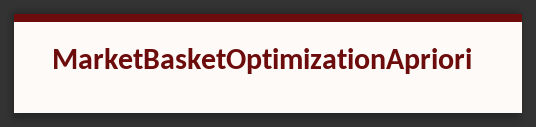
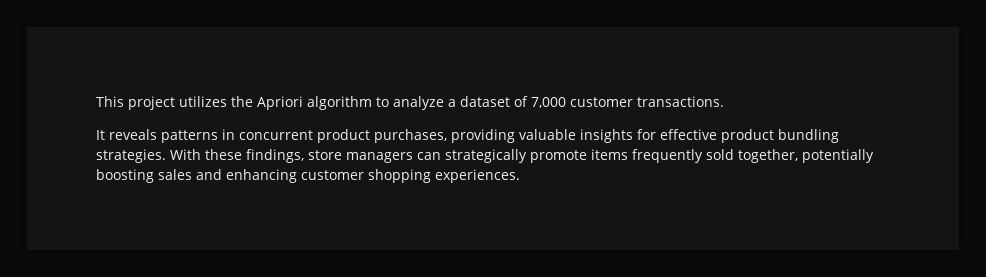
- MarketBasketOptimizationApriori
+ This project utilizes the Apriori algorithm to analyze a dataset of 7,000 customer transactions.
+ It reveals patterns in concurrent product purchases, providing valuable insights for effective product bundling strategies. With these findings, store managers can strategically promote items frequently sold together, potentially boosting sales and enhancing customer shopping experiences.

